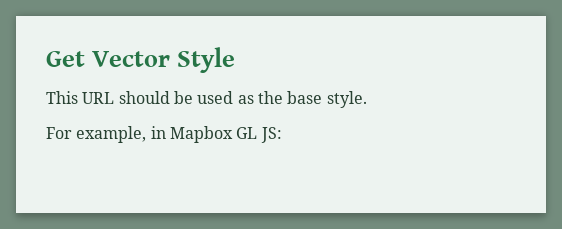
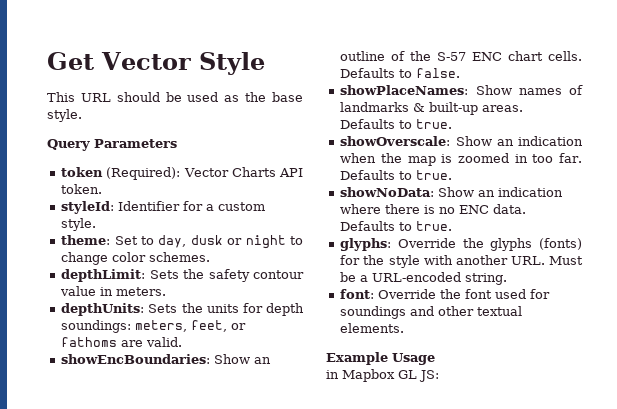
- For example, in Mapbox GL JS:
+ Query Parameters
+ token (Required): Vector Charts API token.
+ styleId: Identifier for a custom style.
+ theme: Set to day, dusk or night to change color schemes.
+ depthLimit: Sets the safety contour value in meters.
+ depthUnits: Sets the units for depth soundings: meters, feet, or fathoms are valid.
+ showEncBoundaries: Show an outline of the S-57 ENC chart cells. Defaults to false.
+ showPlaceNames: Show names of landmarks & built-up areas. Defaults to true.
+ showOverscale: Show an indication when the map is zoomed in too far. Defaults to true.
+ showNoData: Show an indication where there is no ENC data. Defaults to true.
+ glyphs: Override the glyphs (fonts) for the style with another URL. Must be a URL-encoded string.
+ font: Override the font used for soundings and other textual elements.
+ Example Usage
+ in Mapbox GL JS:

